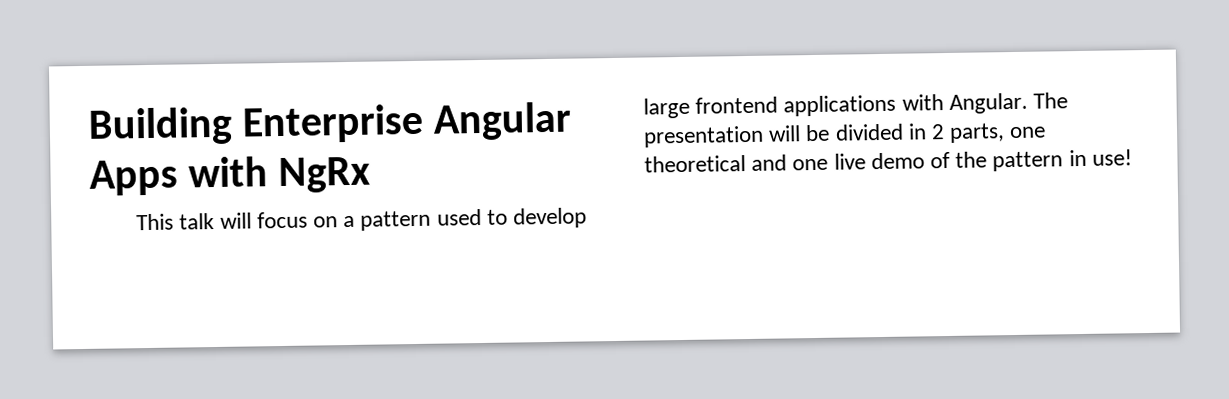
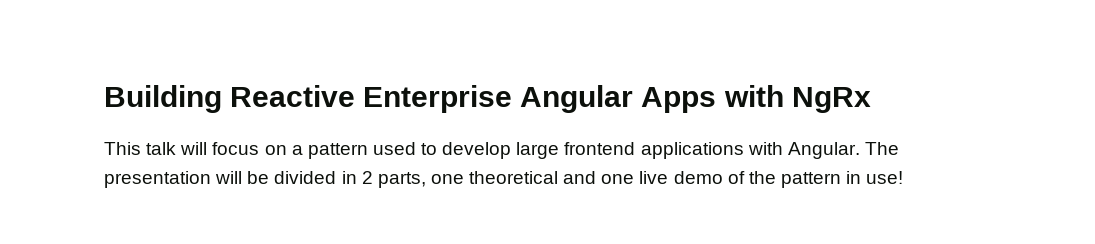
- Building Enterprise Angular Apps with NgRx
+ Building Reactive Enterprise Angular Apps with NgRx

